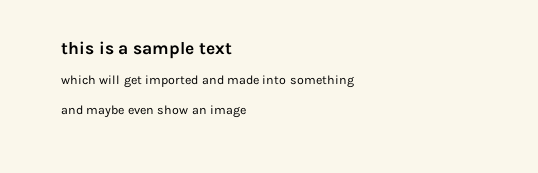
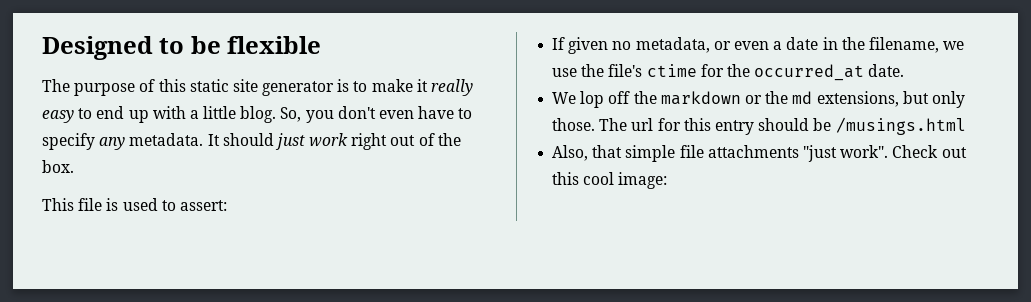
- this is a sample text
- which will get imported and made into something
- and maybe even show an image
+ Designed to be flexible
+ The purpose of this static site generator is to make it really easy to end up with a little blog. So, you don't even have to specify any metadata. It should just work right out of the box.
+ This file is used to assert:
+ If given no metadata, or even a date in the filename, we use the file's ctime for the occurred_at date.
+ We lop off the markdown or the md extensions, but only those. The url for this entry should be /musings.html
+ Also, that simple file attachments "just work". Check out this cool image:

